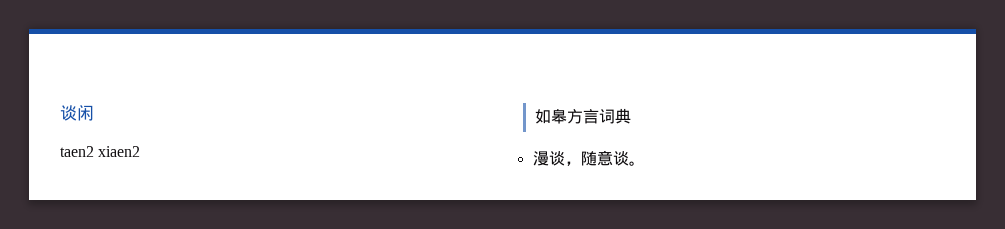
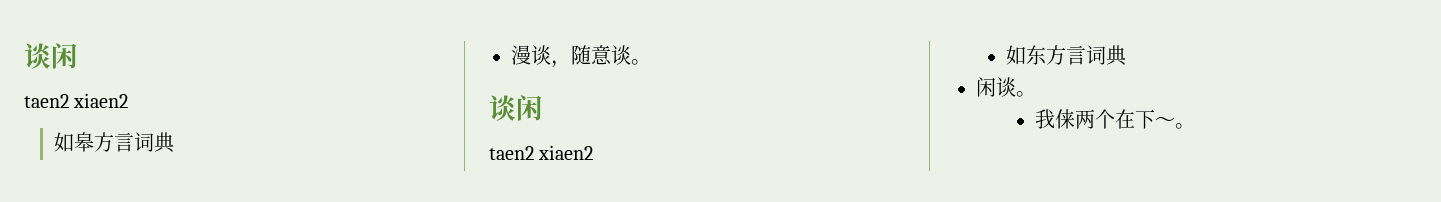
  漫谈，随意谈。
+ 谈闲
+ taen2 xiaen2
+ 如东方言词典
+ 闲谈。
+ 我俫两个在下～。

